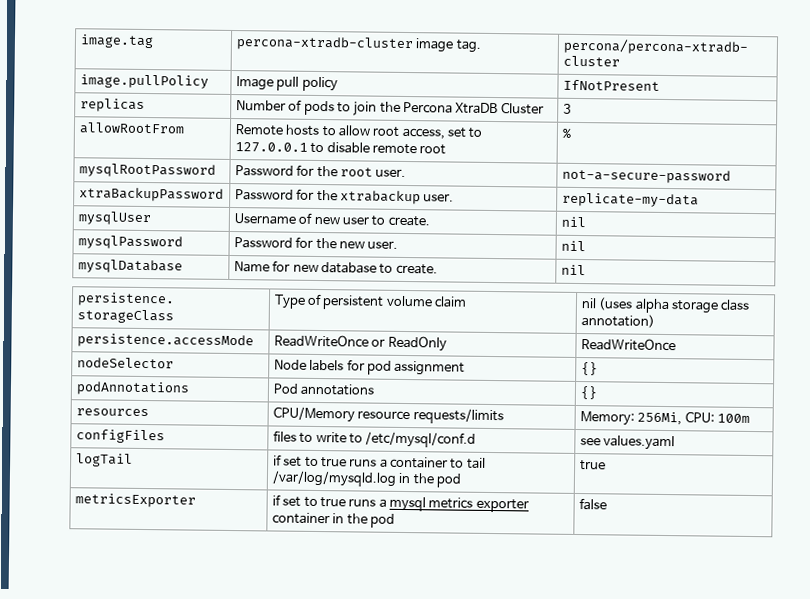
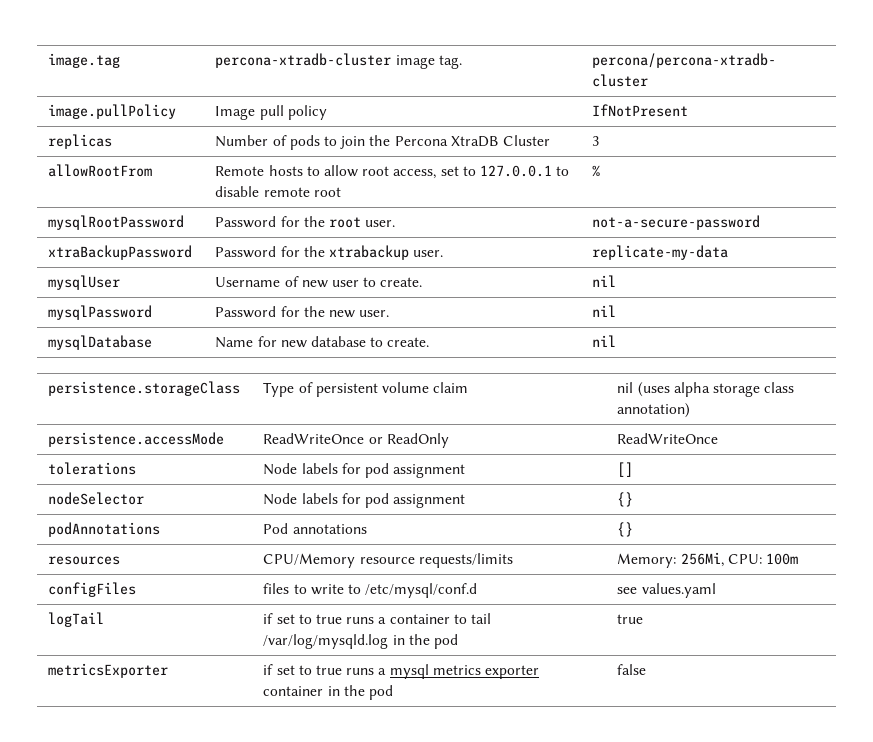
+ tolerations | Node labels for pod assignment | []

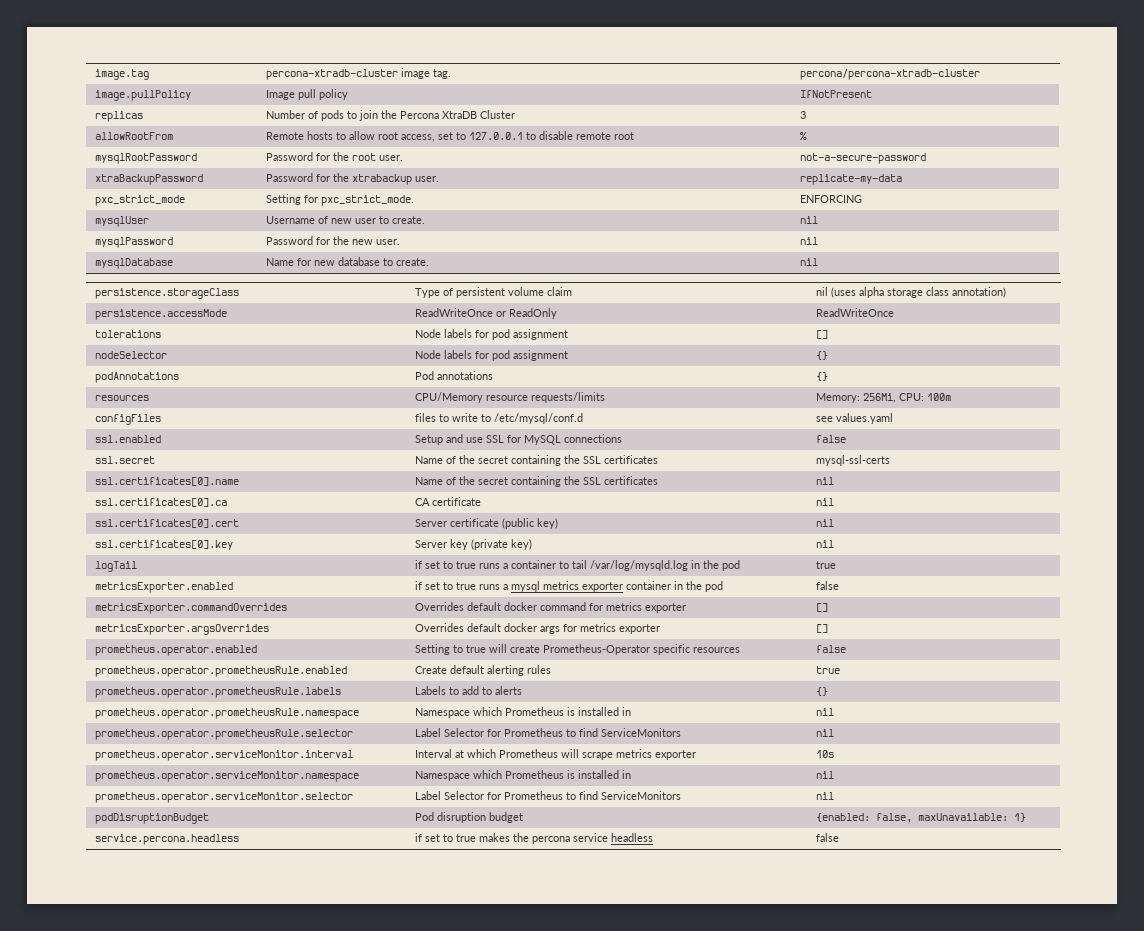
+ pxc_strict_mode | Setting for pxc_strict_mode. | ENFORCING
+ ssl.enabled | Setup and use SSL for MySQL connections | false
+ ssl.secret | Name of the secret containing the SSL certificates | mysql-ssl-certs
+ ssl.certificates[0].name | Name of the secret containing the SSL certificates | nil
+ ssl.certificates[0].ca | CA certificate | nil
+ ssl.certificates[0].cert | Server certificate (public key) | nil
+ ssl.certificates[0].key | Server key (private key) | nil
- metricsExporter | if set to true runs a mysql metrics exporter container in the pod | false
+ metricsExporter.enabled | if set to true runs a mysql metrics exporter container in the pod | false
+ metricsExporter.commandOverrides | Overrides default docker command for metrics exporter | []
+ metricsExporter.argsOverrides | Overrides default docker args for metrics exporter | []
+ prometheus.operator.enabled | Setting to true will create Prometheus-Operator specific resources | false
+ prometheus.operator.prometheusRule.enabled | Create default alerting rules | true
+ prometheus.operator.prometheusRule.labels | Labels to add to alerts | {}
+ prometheus.operator.prometheusRule.namespace | Namespace which Prometheus is installed in | nil
+ prometheus.operator.prometheusRule.selector | Label Selector for Prometheus to find ServiceMonitors | nil
+ prometheus.operator.serviceMonitor.interval | Interval at which Prometheus will scrape metrics exporter | 10s
+ prometheus.operator.serviceMonitor.namespace | Namespace which Prometheus is installed in | nil
+ prometheus.operator.serviceMonitor.selector | Label Selector for Prometheus to find ServiceMonitors | nil
+ podDisruptionBudget | Pod disruption budget | {enabled: false, maxUnavailable: 1}
+ service.percona.headless | if set to true makes the percona service headless | false

